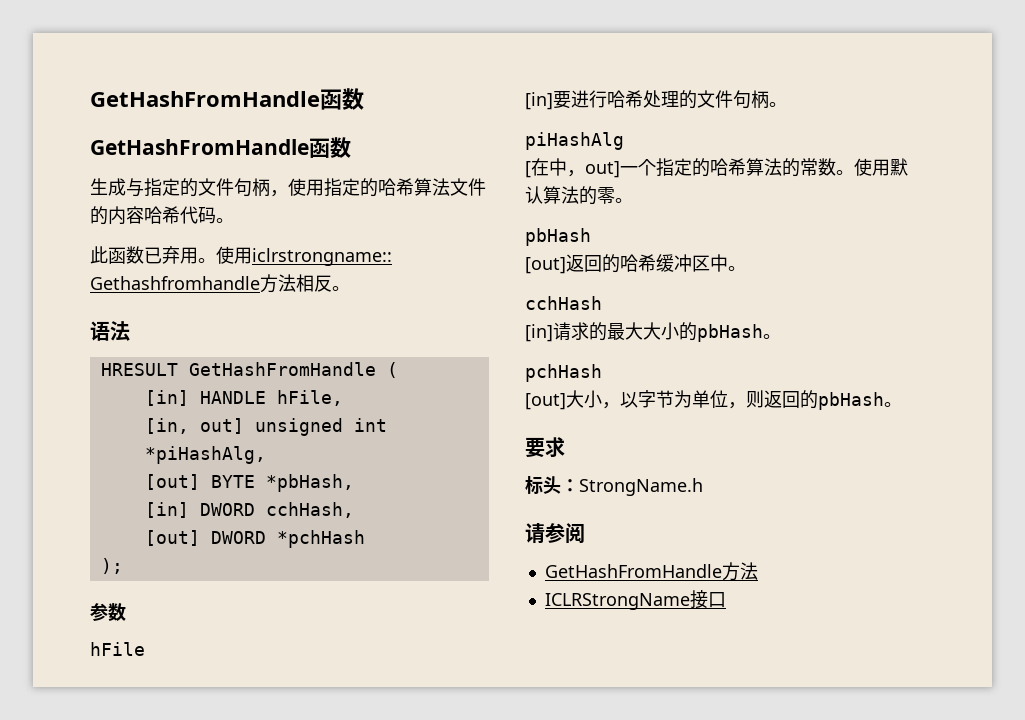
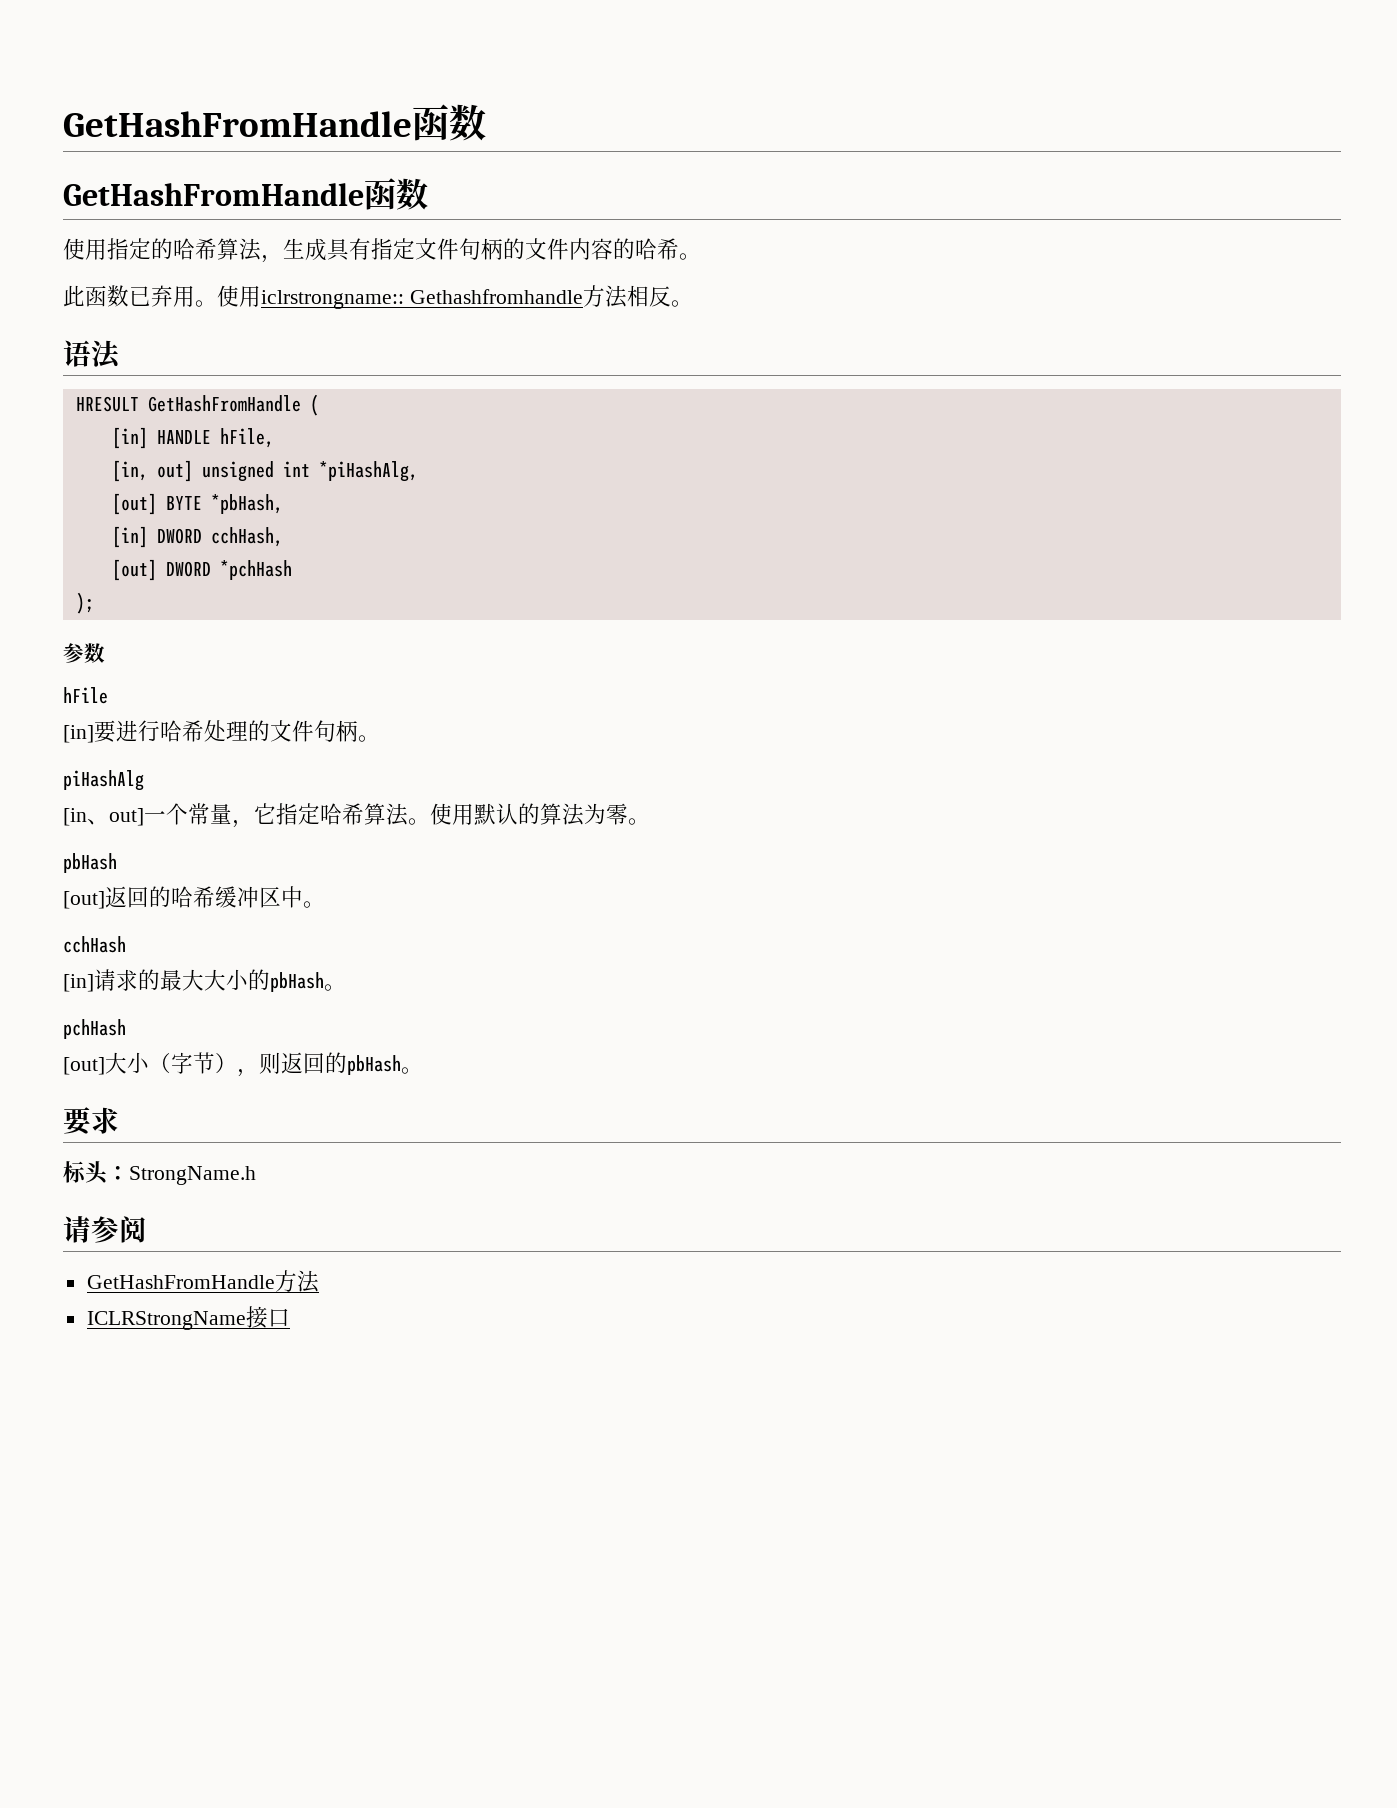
- 生成与指定的文件句柄，使用指定的哈希算法文件的内容哈希代码。
+ 使用指定的哈希算法，生成具有指定文件句柄的文件内容的哈希。
- [在中，out]一个指定的哈希算法的常数。
+ [in、out]一个常量，它指定哈希算法。
- 使用默认算法的零。
+ 使用默认的算法为零。
- [out]大小，以字节为单位，则返回的pbHash。
+ [out]大小（字节），则返回的pbHash。

